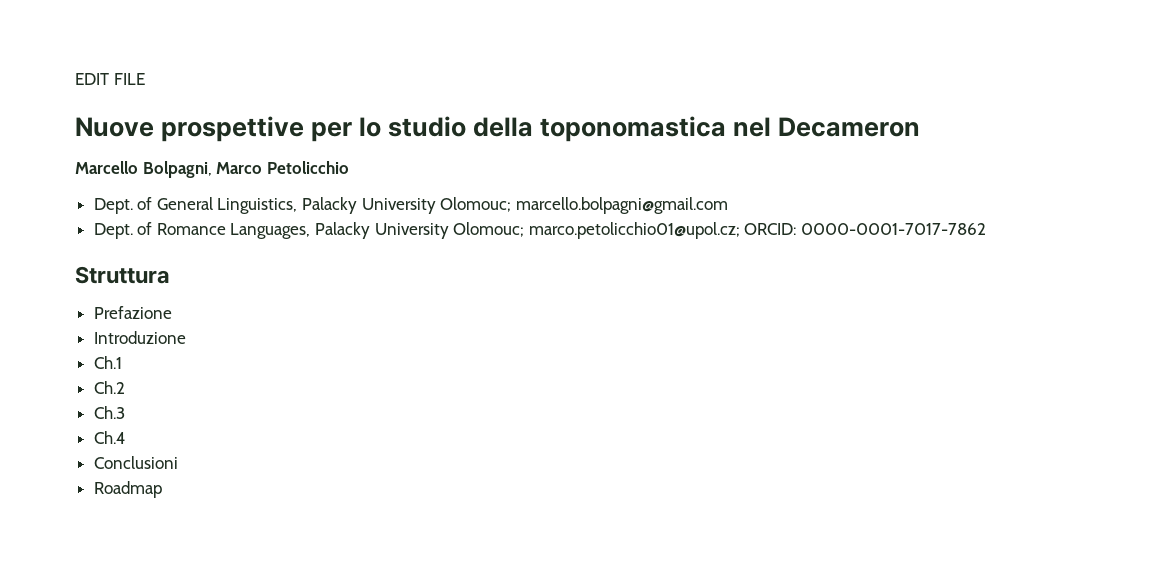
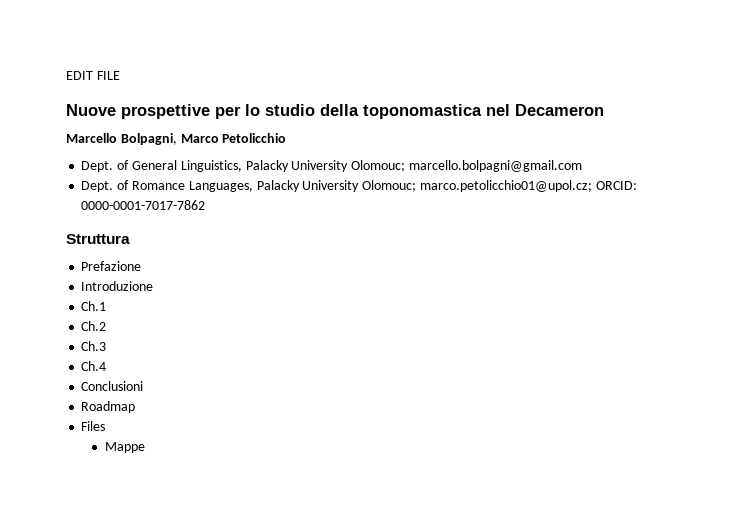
+ Files
+ Mappe

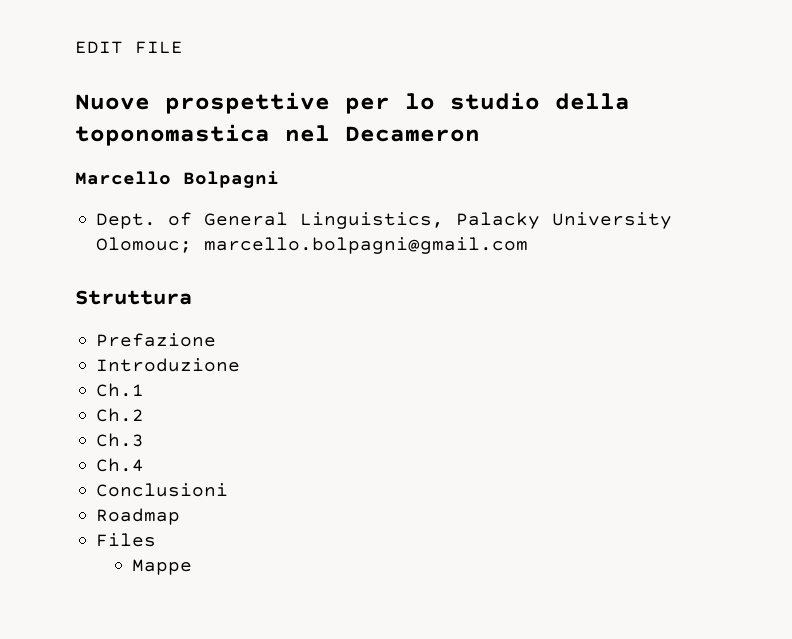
- Marcello Bolpagni, Marco Petolicchio
+ Marcello Bolpagni
- Dept. of Romance Languages, Palacky University Olomouc; marco.petolicchio01@upol.cz; ORCID: 0000-0001-7017-7862

